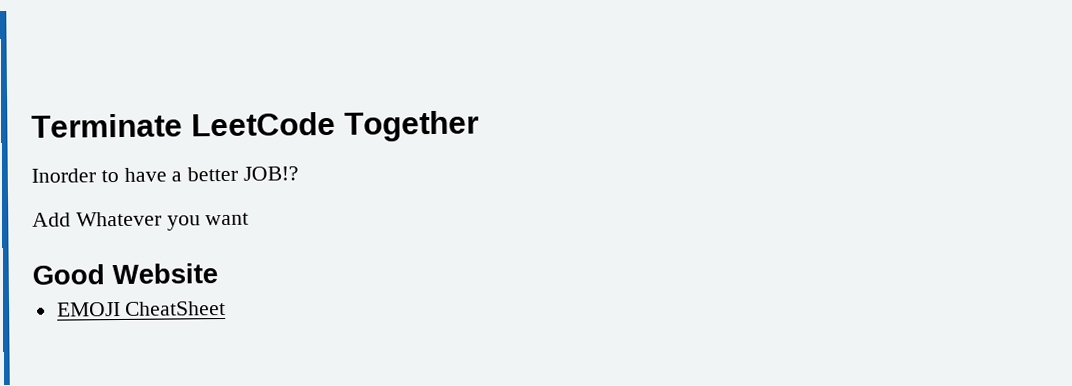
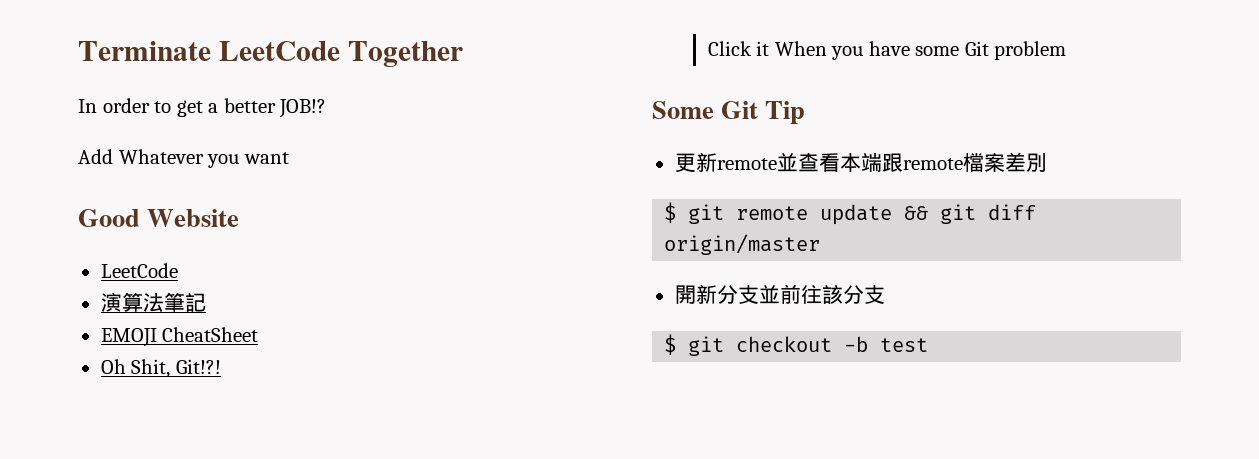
- Inorder to have a better JOB!?
+ In order to get a better JOB!?
  Good Website
+ LeetCode
+ 演算法筆記
+ Oh Shit, Git!?!
+ Click it When you have some Git problem
+ Some Git Tip
+ 更新remote並查看本端跟remote檔案差別
+ $ git remote update && git diff origin/master
+ 開新分支並前往該分支
+ $ git checkout -b test

